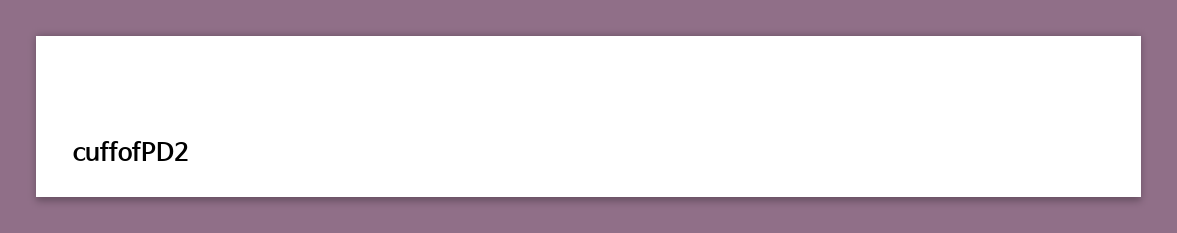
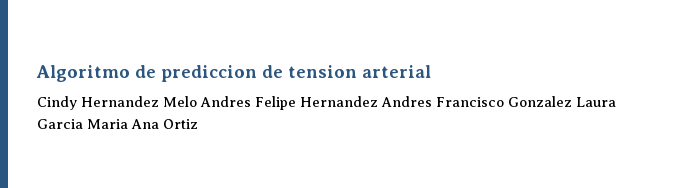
- cuffofPD2
+ Algoritmo de prediccion de tension arterial
+ Cindy Hernandez Melo Andres Felipe Hernandez Andres Francisco Gonzalez Laura Garcia Maria Ana Ortiz

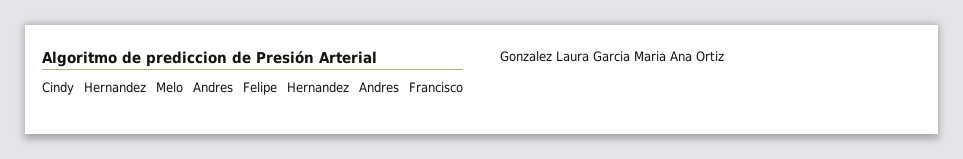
- Algoritmo de prediccion de tension arterial
+ Algoritmo de prediccion de Presión Arterial

